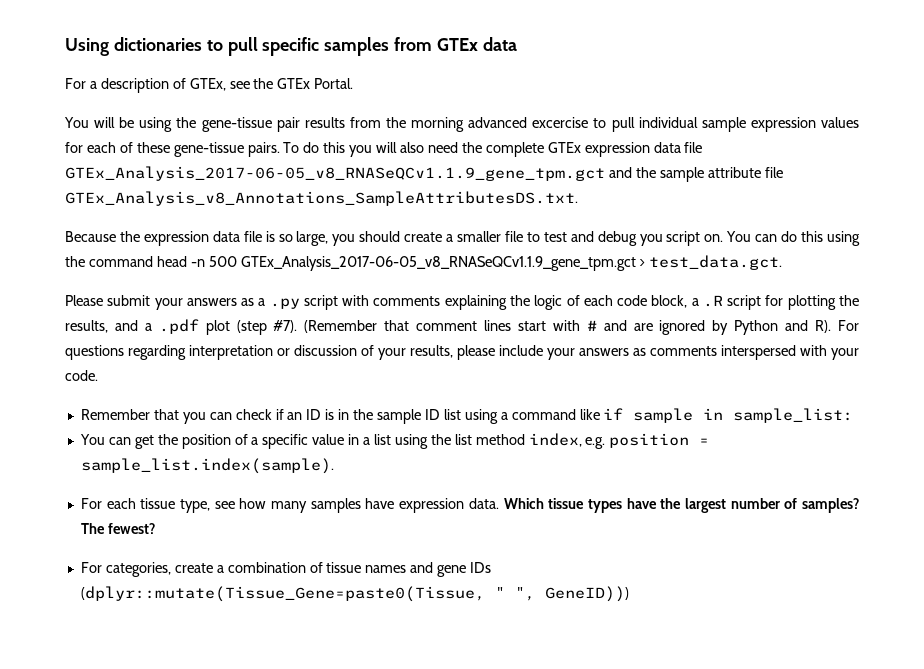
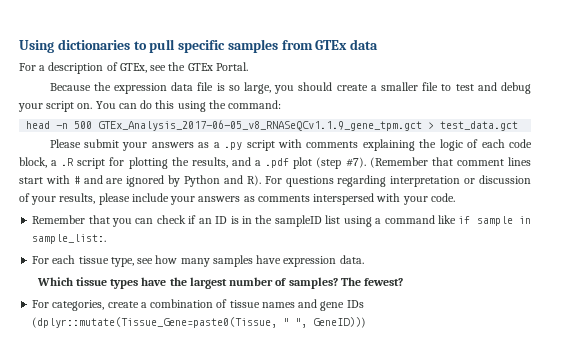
- You will be using the gene-tissue pair results from the morning advanced excercise to pull individual sample expression values for each of these gene-tissue pairs. To do this you will also need the complete GTEx expression data file GTEx_Analysis_2017-06-05_v8_RNASeQCv1.1.9_gene_tpm.gct and the sample attribute file GTEx_Analysis_v8_Annotations_SampleAttributesDS.txt.
- Because the expression data file is so large, you should create a smaller file to test and debug you script on.
+ Because the expression data file is so large, you should create a smaller file to test and debug your script on.
- You can do this using the command head -n 500 GTEx_Analysis_2017-06-05_v8_RNASeQCv1.1.9_gene_tpm.gct > test_data.gct.
+ You can do this using the command:
+ head -n 500 GTEx_Analysis_2017-06-05_v8_RNASeQCv1.1.9_gene_tpm.gct > test_data.gct
- Remember that you can check if an ID is in the sample ID list using a command like if sample in sample_list:
- You can get the position of a specific value in a list using the list method index, e.g. position = sample_list.index(sample).
+ Remember that you can check if an ID is in the sampleID list using a command like if sample in sample_list:.
- For each tissue type, see how many samples have expression data. Which tissue types have the largest number of samples?
+ For each tissue type, see how many samples have expression data.
+ Which tissue types have the largest number of samples?

